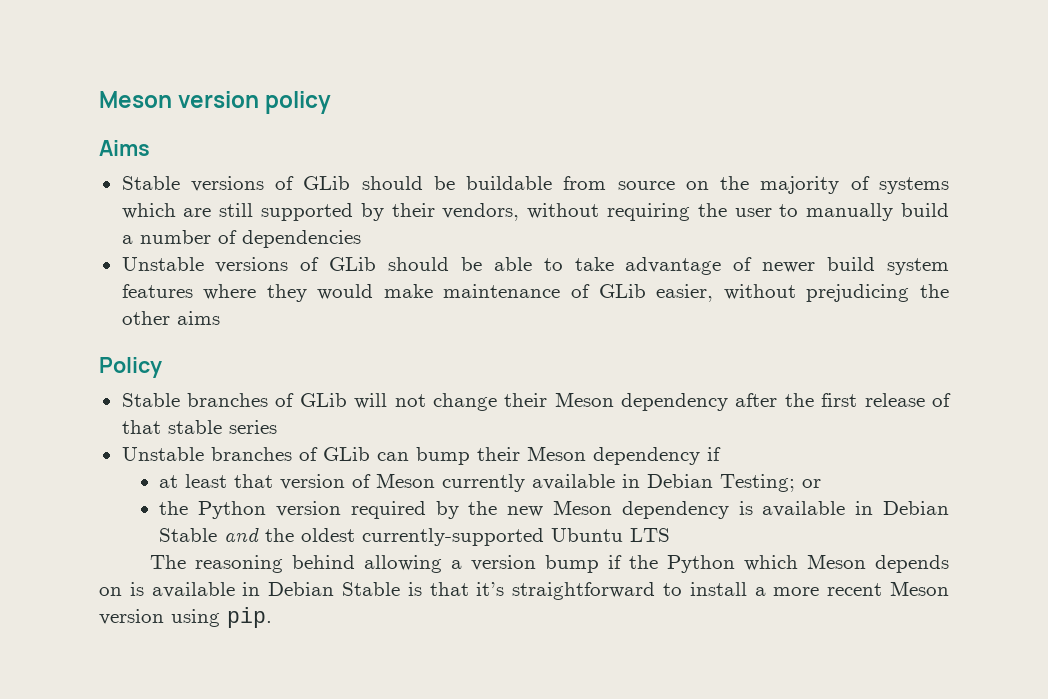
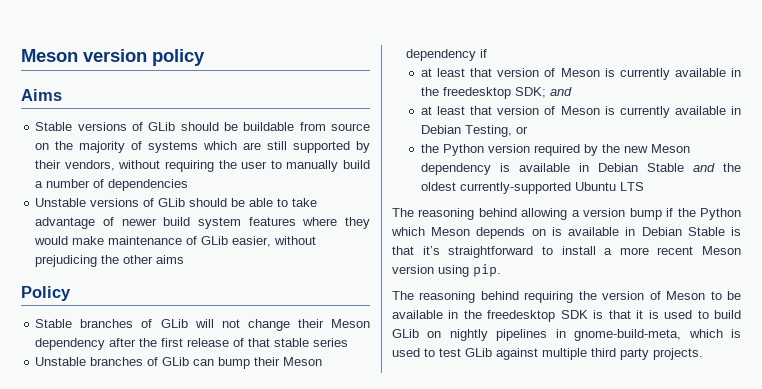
- at least that version of Meson currently available in Debian Testing; or
+ at least that version of Meson is currently available in the freedesktop SDK; and
+ at least that version of Meson is currently available in Debian Testing, or
+ The reasoning behind requiring the version of Meson to be available in the freedesktop SDK is that it is used to build GLib on nightly pipelines in gnome-build-meta, which is used to test GLib against multiple third party projects.

